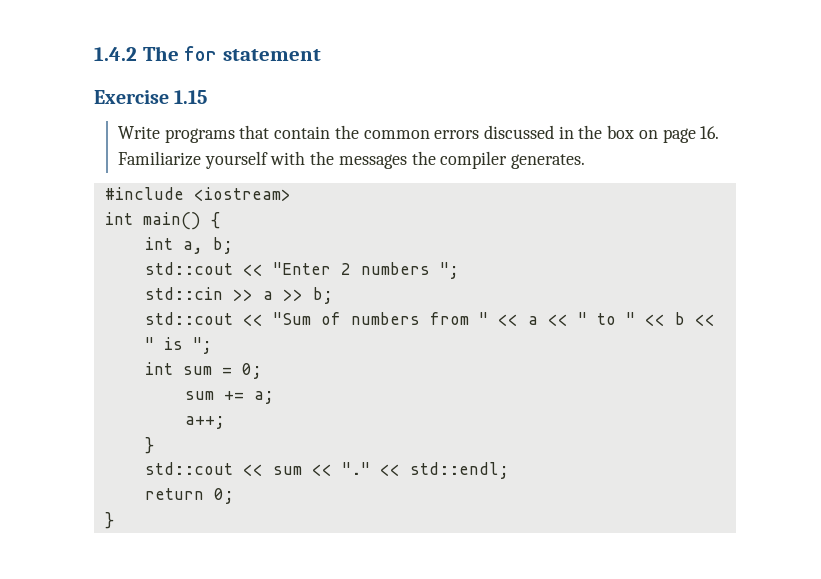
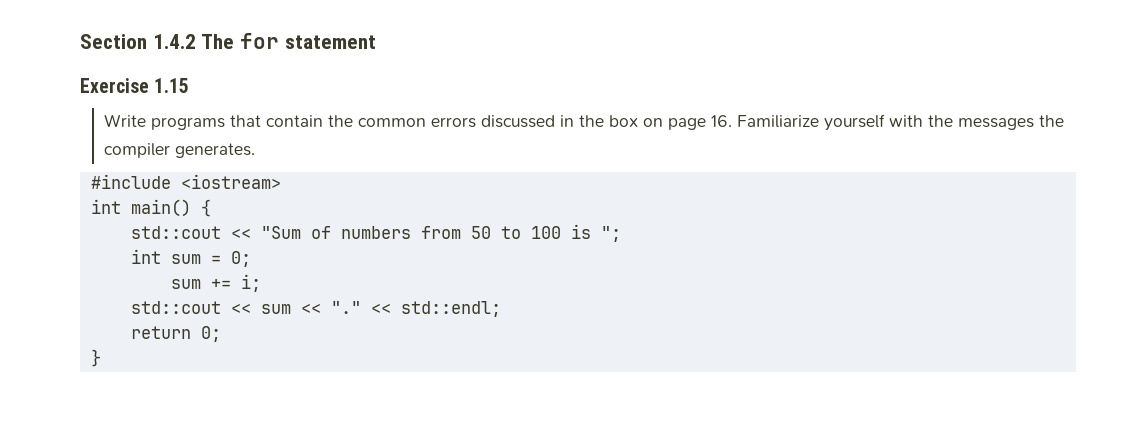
- 1.4.2 The for statement
+ Section 1.4.2 The for statement
- int a, b;
- std::cout << "Enter 2 numbers ";
- std::cin >> a >> b;
- std::cout << "Sum of numbers from " << a << " to " << b << " is ";
+ std::cout << "Sum of numbers from 50 to 100 is ";
- sum += a;
- a++;
- }
+ sum += i;

